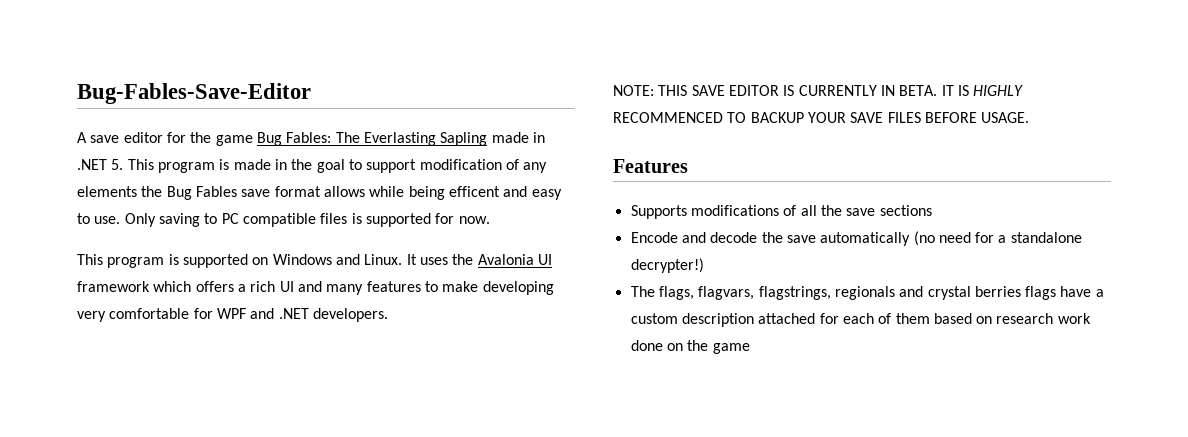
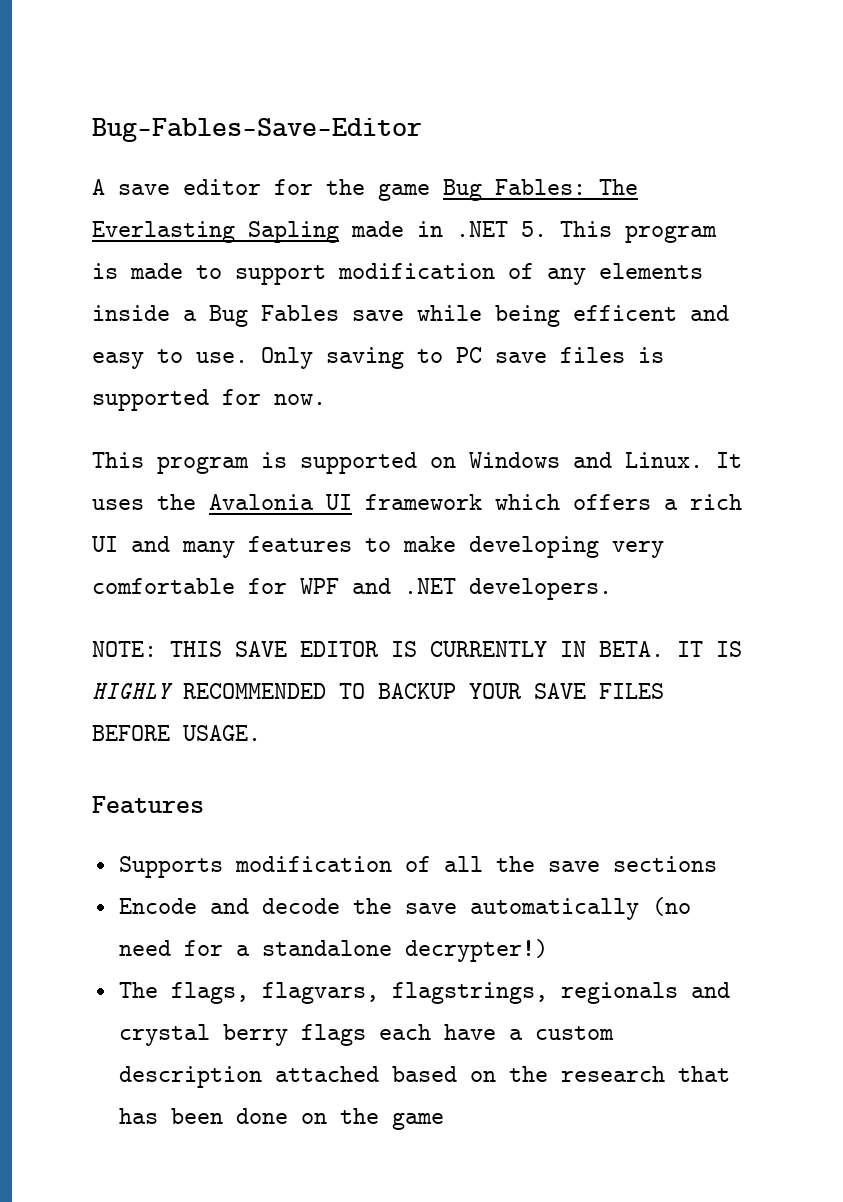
- A save editor for the game Bug Fables: The Everlasting Sapling made in .NET 5. This program is made in the goal to support modification of any elements the Bug Fables save format allows while being efficent and easy to use.
+ A save editor for the game Bug Fables: The Everlasting Sapling made in .NET 5. This program is made to support modification of any elements inside a Bug Fables save while being efficent and easy to use.
- Only saving to PC compatible files is supported for now.
+ Only saving to PC save files is supported for now.
- IT IS HIGHLY RECOMMENCED TO BACKUP YOUR SAVE FILES BEFORE USAGE.
+ IT IS HIGHLY RECOMMENDED TO BACKUP YOUR SAVE FILES BEFORE USAGE.
- Supports modifications of all the save sections
+ Supports modification of all the save sections
- The flags, flagvars, flagstrings, regionals and crystal berries flags have a custom description attached for each of them based on research work done on the game
+ The flags, flagvars, flagstrings, regionals and crystal berry flags each have a custom description attached based on the research that has been done on the game

